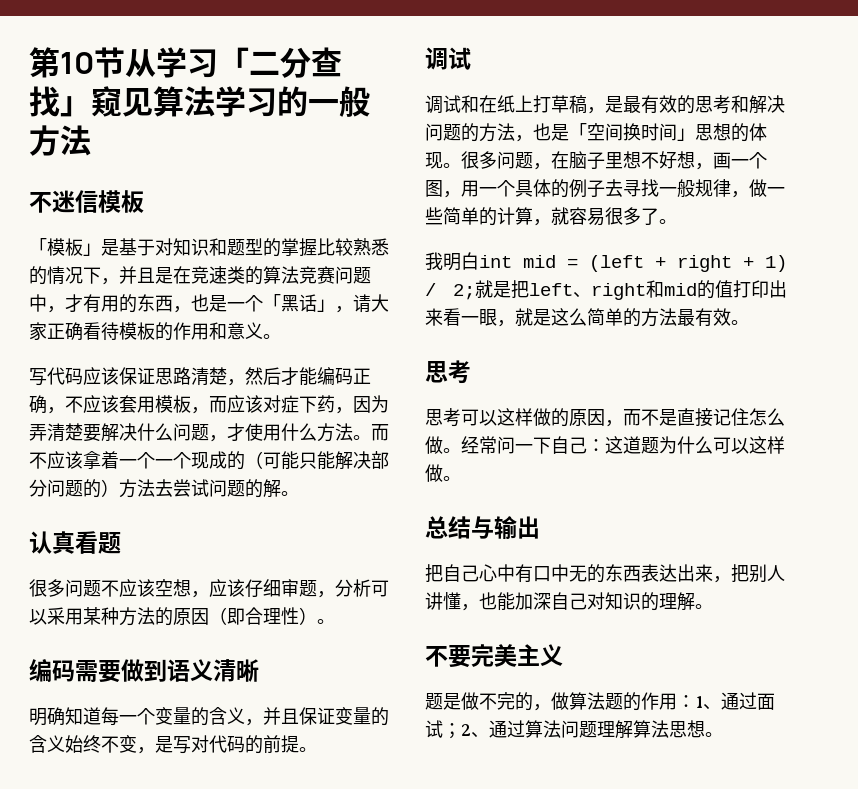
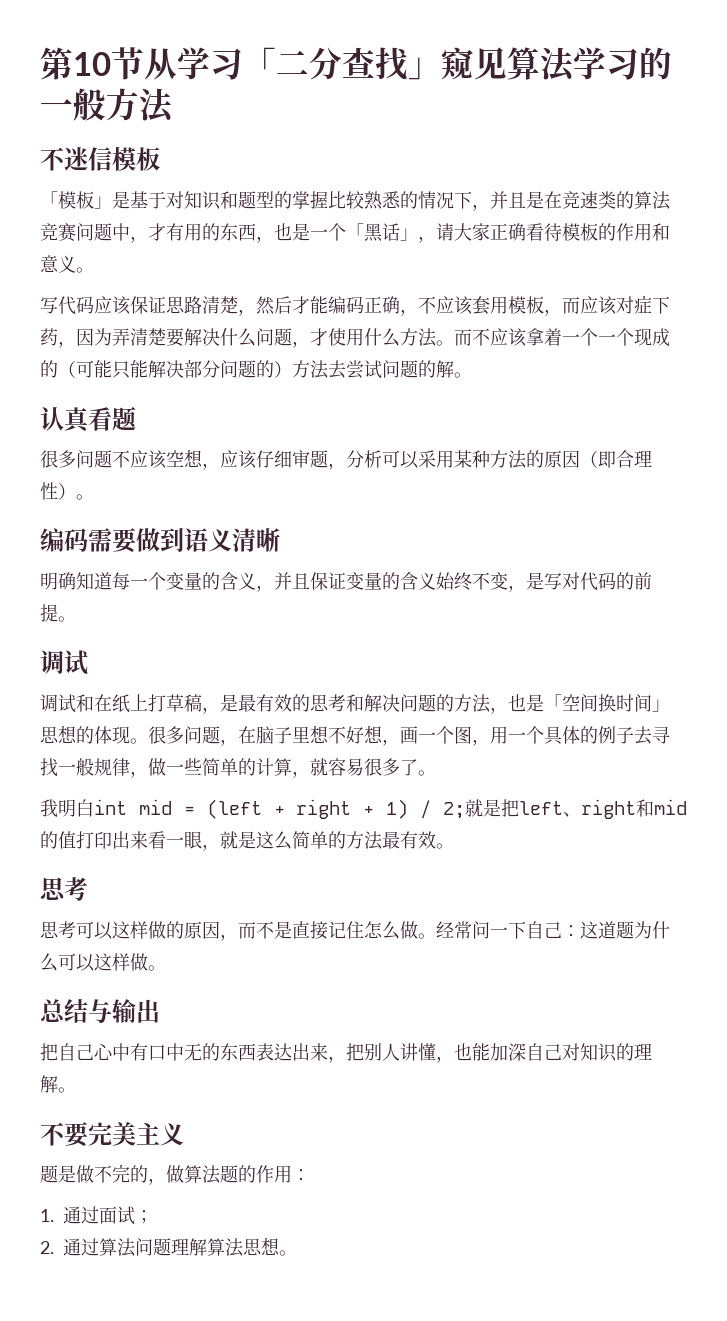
- 题是做不完的，做算法题的作用：1、通过面试；2、通过算法问题理解算法思想。
+ 题是做不完的，做算法题的作用：
+ 1.通过面试；
+ 2.通过算法问题理解算法思想。

